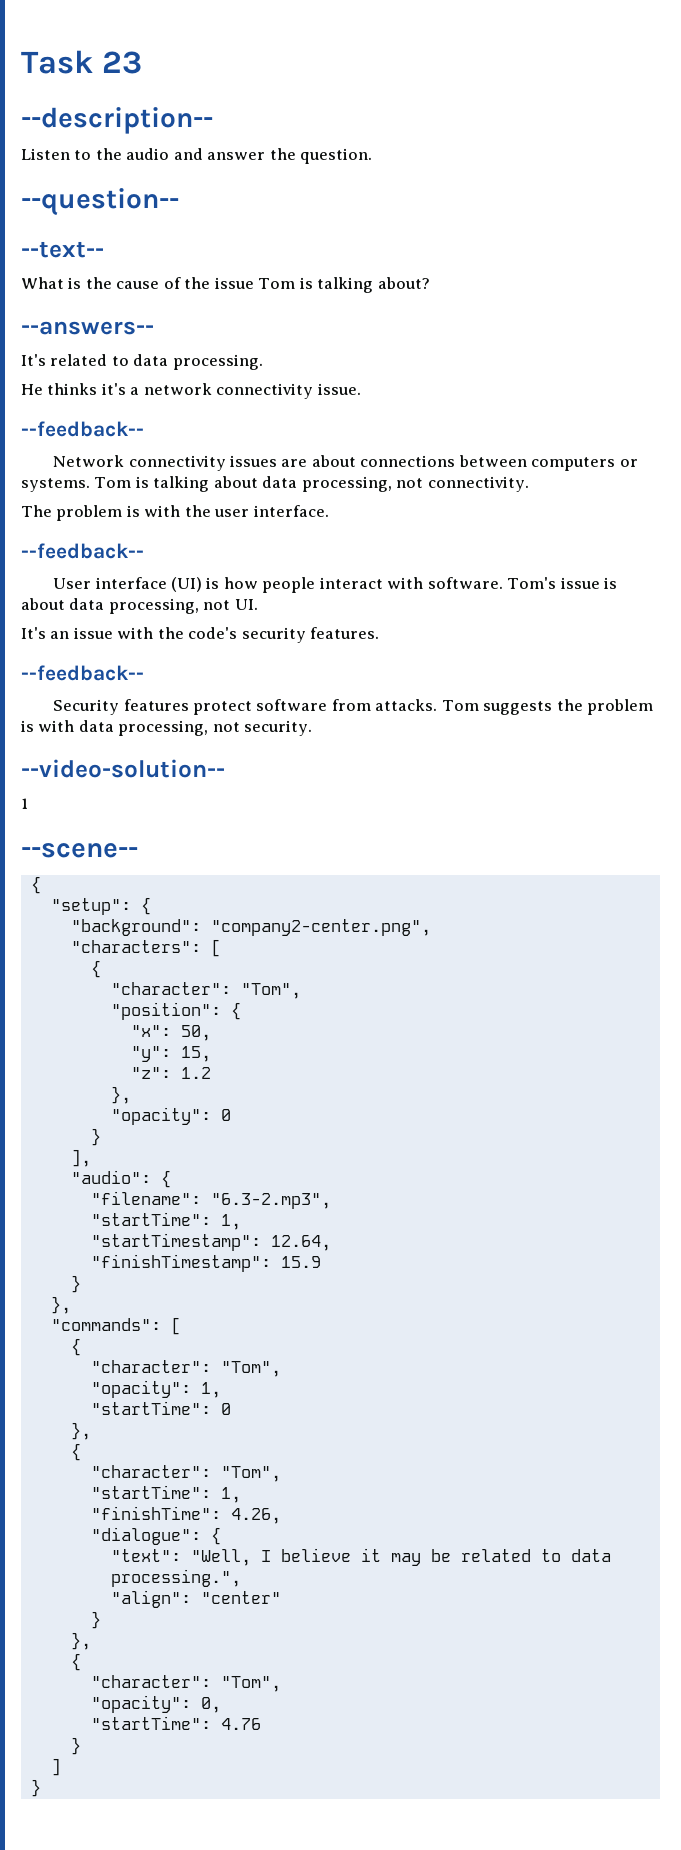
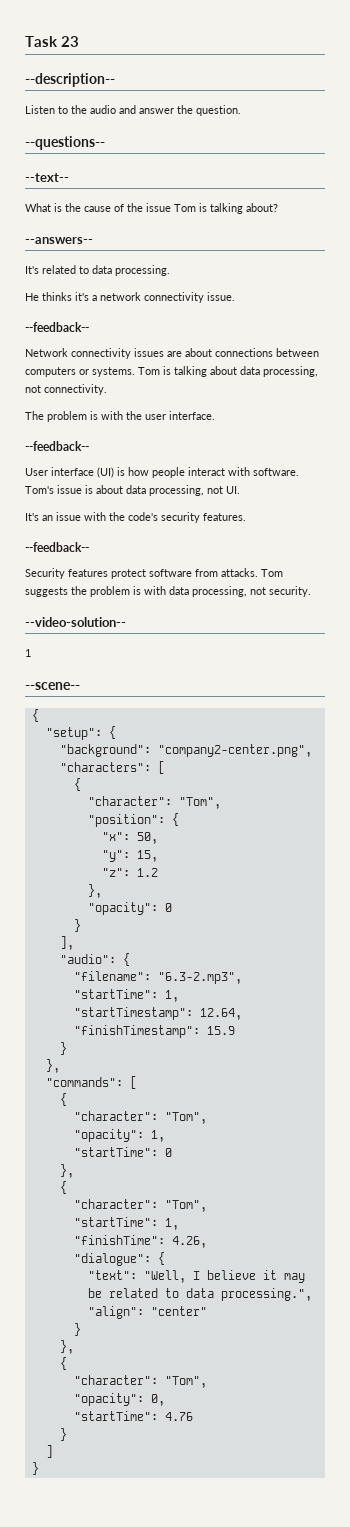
- --question--
+ --questions--

